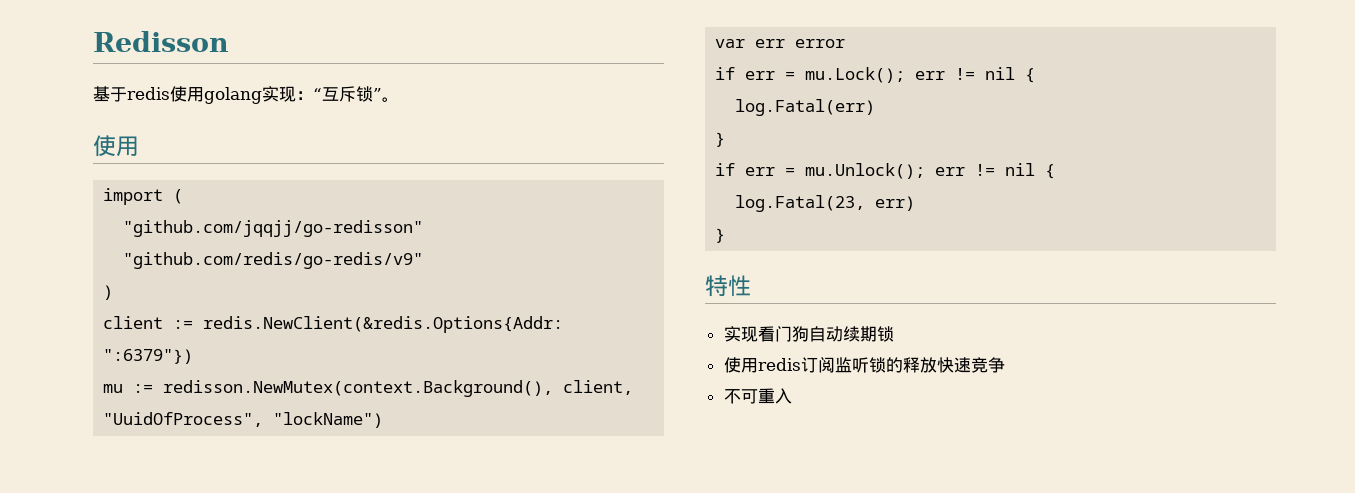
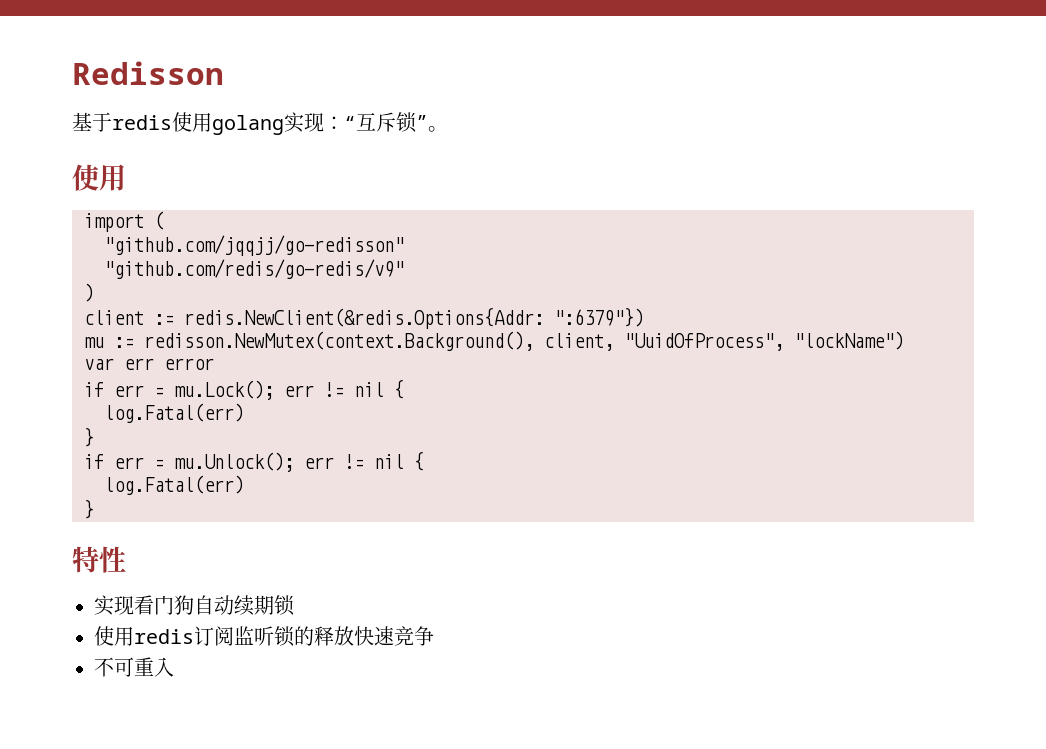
  if err = mu.Unlock(); err != nil {
- log.Fatal(23, err)
+ log.Fatal(err)

